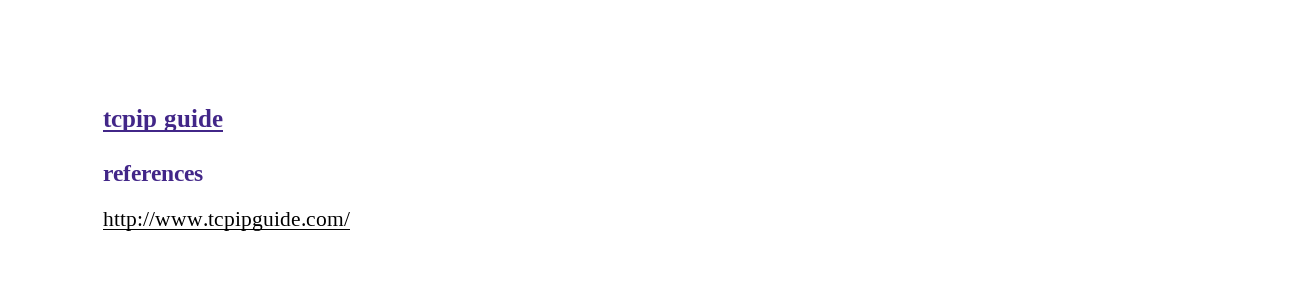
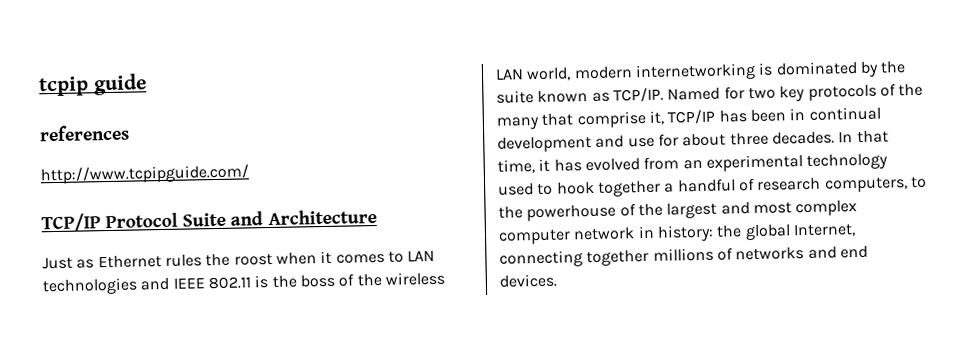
+ TCP/IP Protocol Suite and Architecture
+ Just as Ethernet rules the roost when it comes to LAN technologies and IEEE 802.11 is the boss of the wireless LAN world, modern internetworking is dominated by the suite known as TCP/IP. Named for two key protocols of the many that comprise it, TCP/IP has been in continual development and use for about three decades. In that time, it has evolved from an experimental technology used to hook together a handful of research computers, to the powerhouse of the largest and most complex computer network in history: the global Internet, connecting together millions of networks and end devices.

